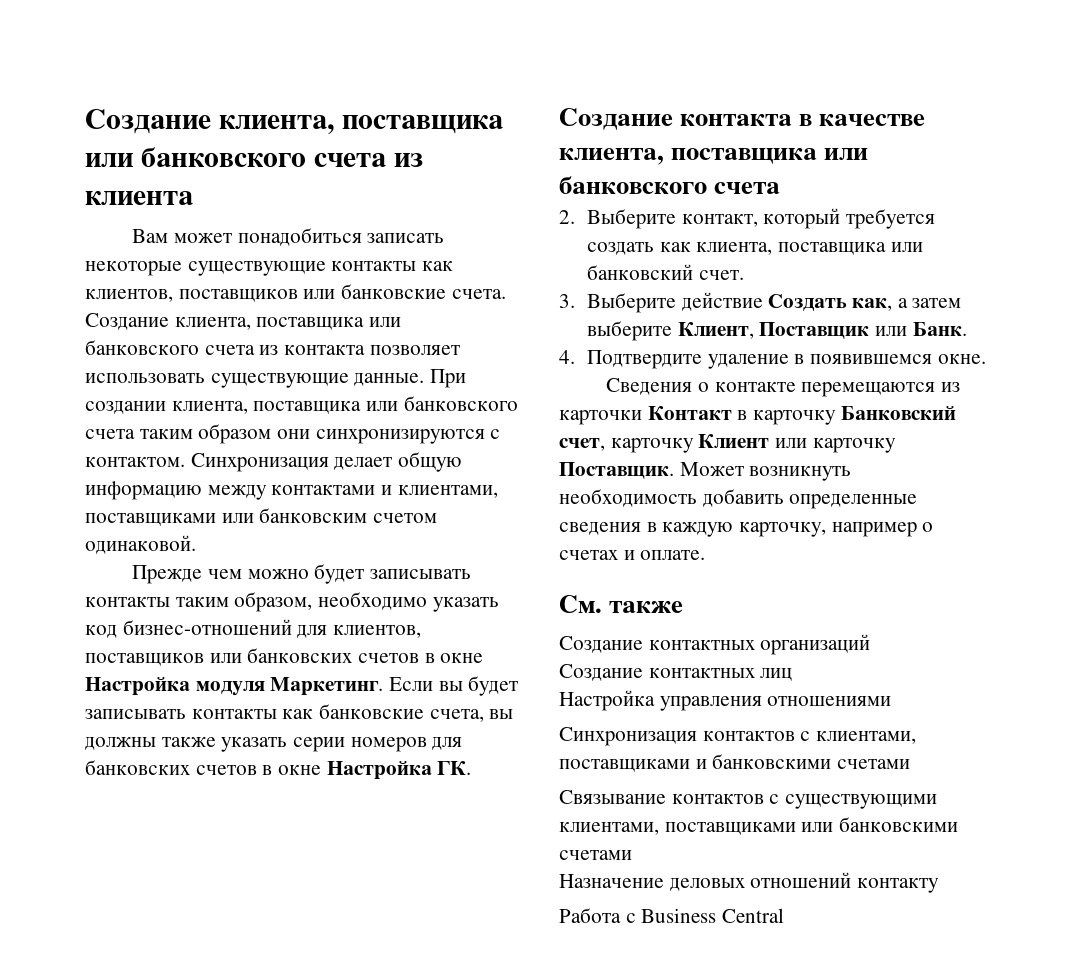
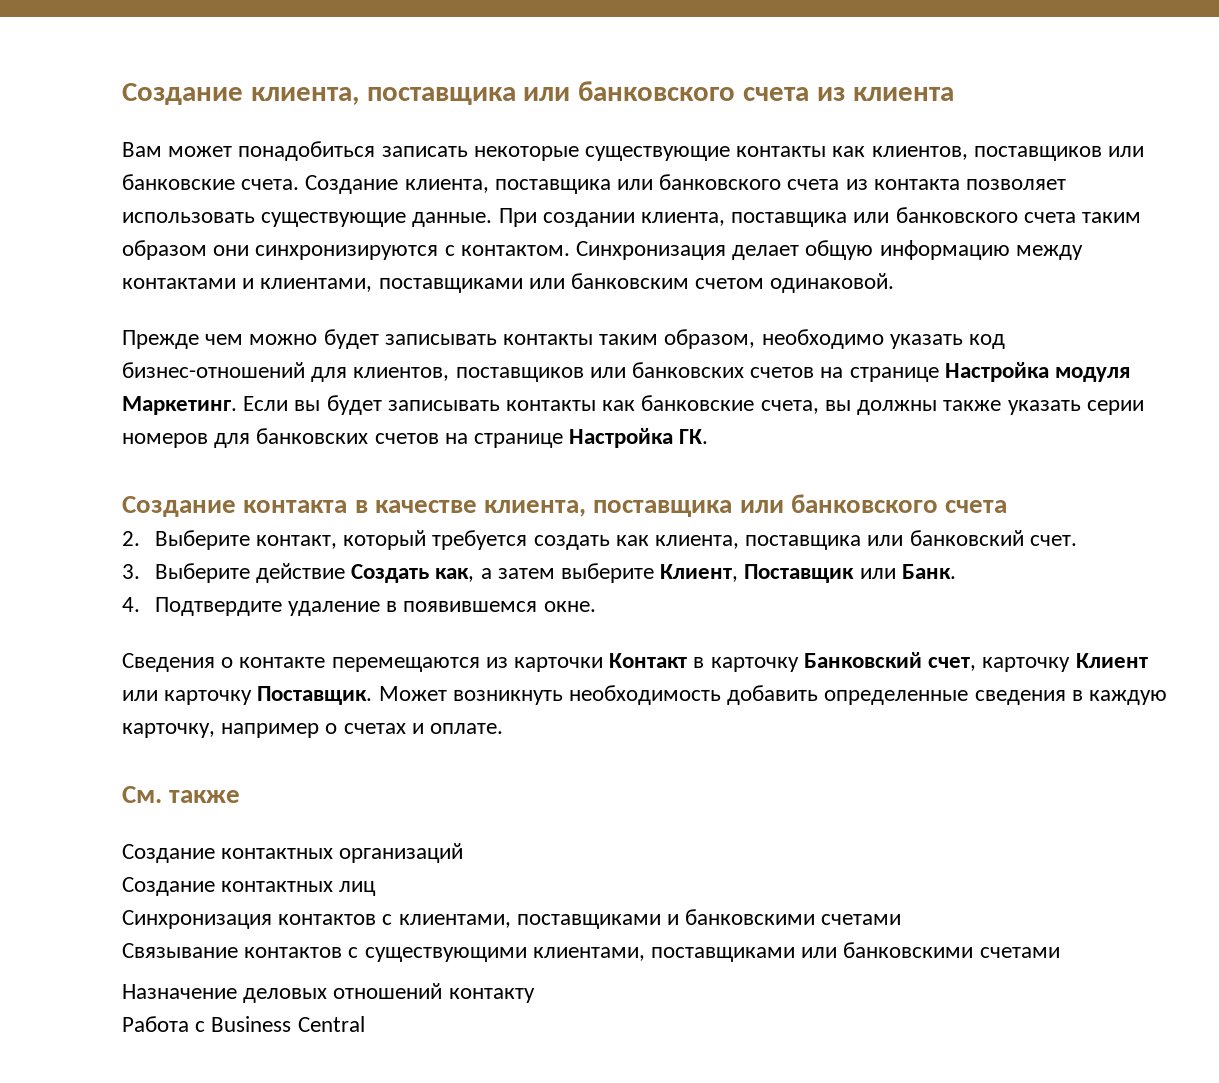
- Прежде чем можно будет записывать контакты таким образом, необходимо указать код бизнес-отношений для клиентов, поставщиков или банковских счетов в окне Настройка модуля Маркетинг.
+ Прежде чем можно будет записывать контакты таким образом, необходимо указать код бизнес-отношений для клиентов, поставщиков или банковских счетов на странице Настройка модуля Маркетинг.
- Если вы будет записывать контакты как банковские счета, вы должны также указать серии номеров для банковских счетов в окне Настройка ГК.
+ Если вы будет записывать контакты как банковские счета, вы должны также указать серии номеров для банковских счетов на странице Настройка ГК.
- Настройка управления отношениями

